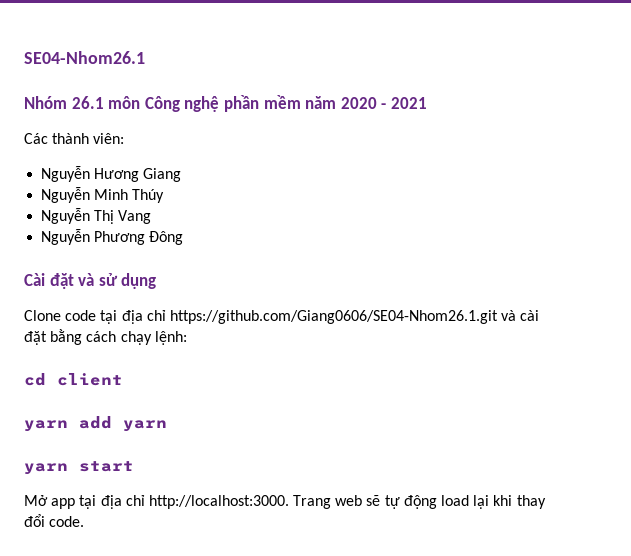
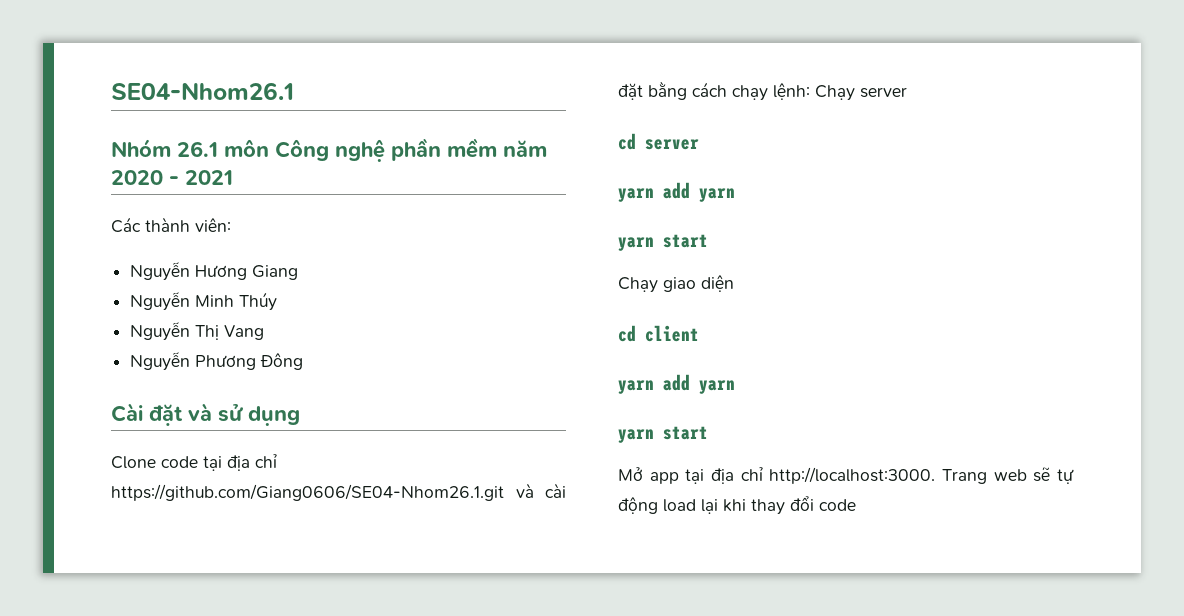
- Clone code tại địa chỉ https://github.com/Giang0606/SE04-Nhom26.1.git và cài đặt bằng cách chạy lệnh:
+ Clone code tại địa chỉ https://github.com/Giang0606/SE04-Nhom26.1.git và cài đặt bằng cách chạy lệnh: Chạy server
+ cd server
+ yarn add yarn
+ yarn start
+ Chạy giao diện
- Trang web sẽ tự động load lại khi thay đổi code.
+ Trang web sẽ tự động load lại khi thay đổi code

